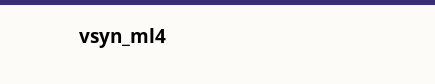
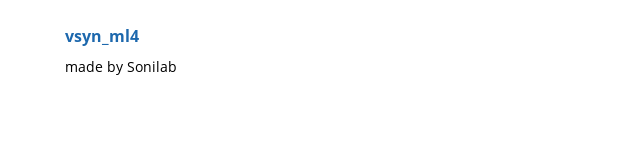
+ made by Sonilab

